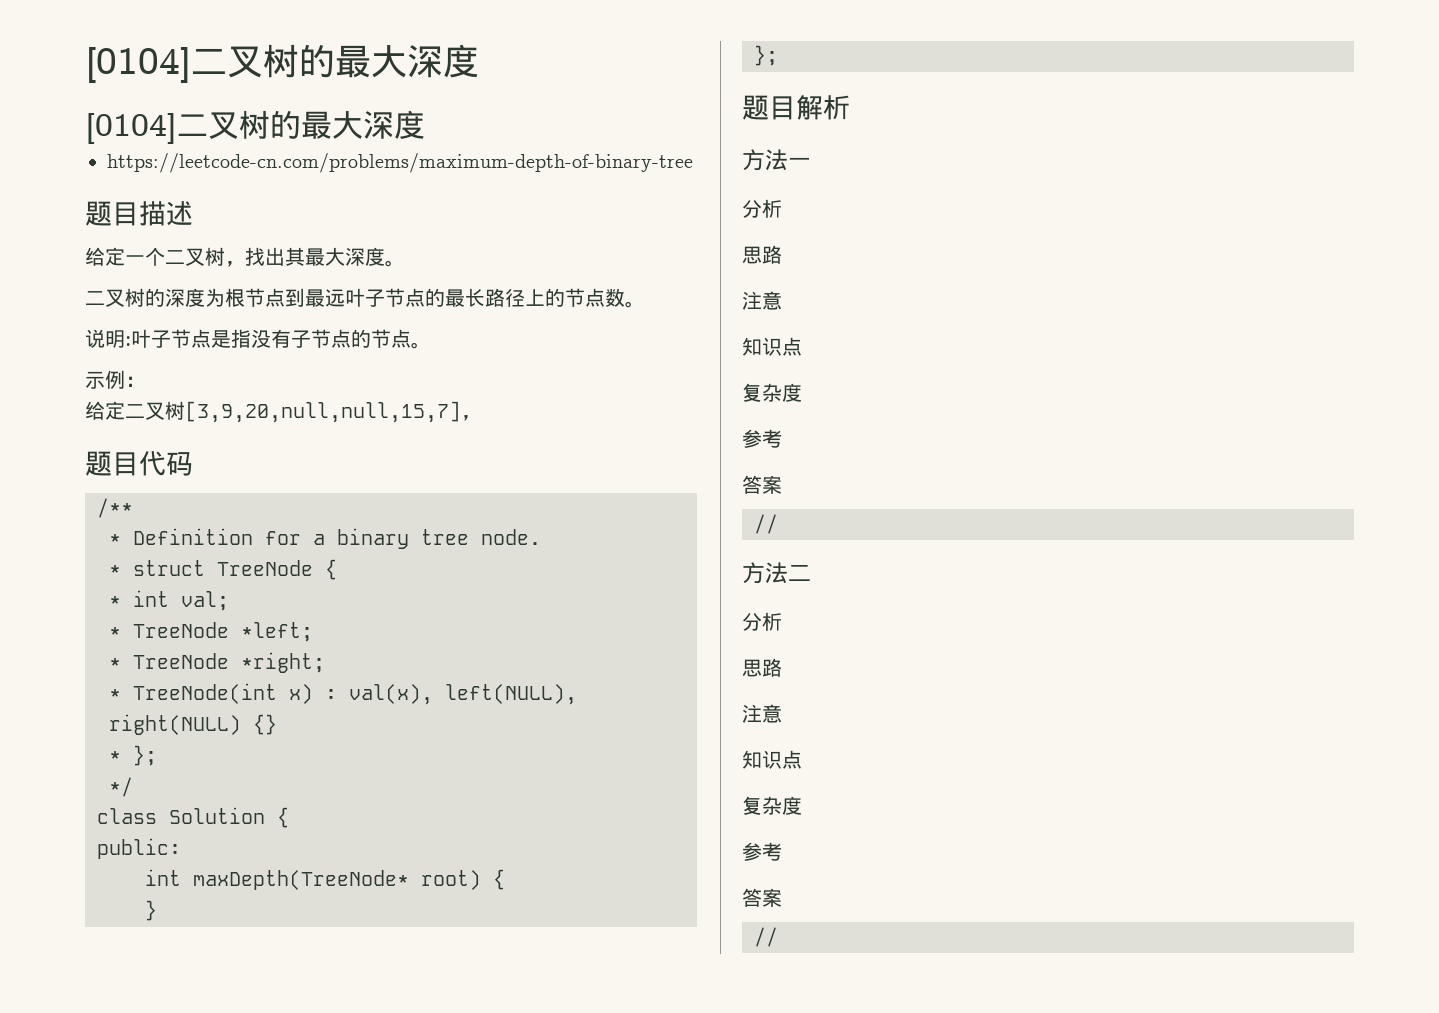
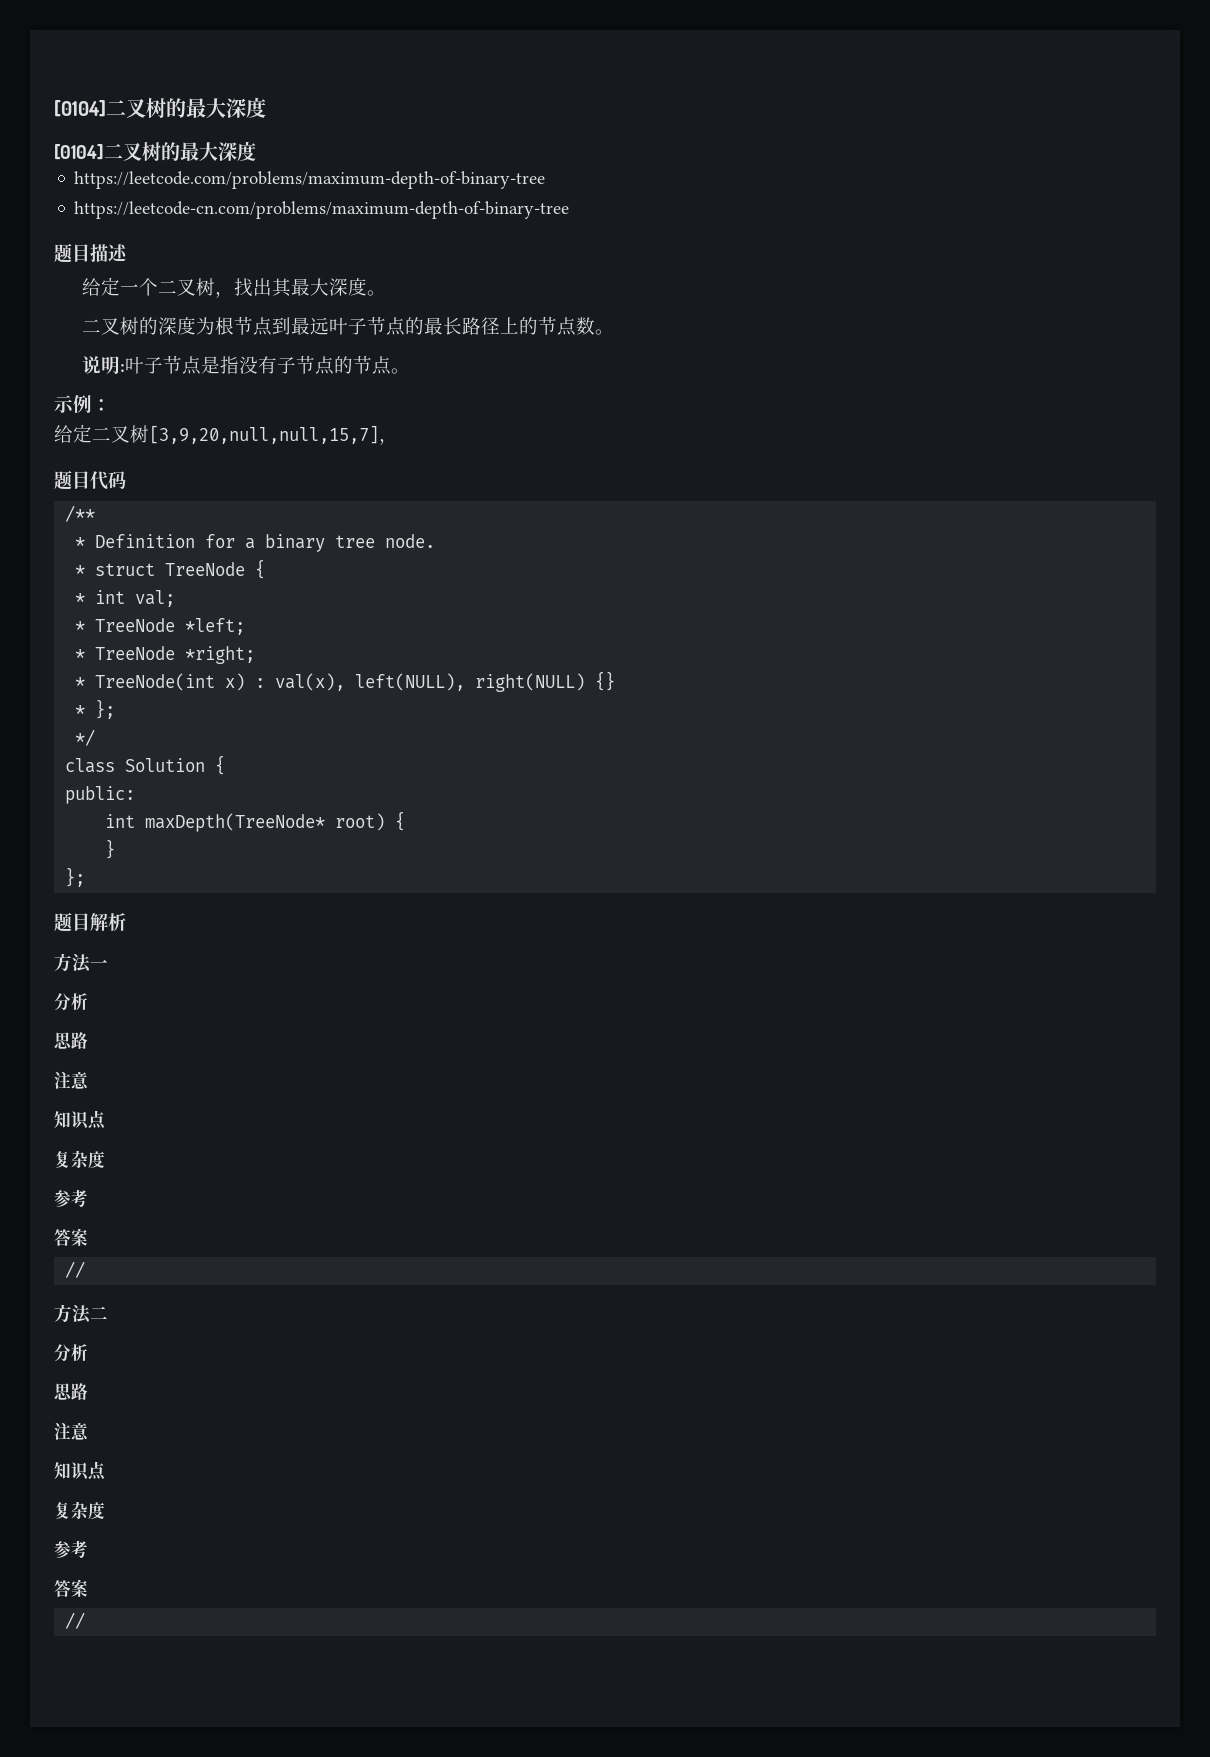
+ https://leetcode.com/problems/maximum-depth-of-binary-tree

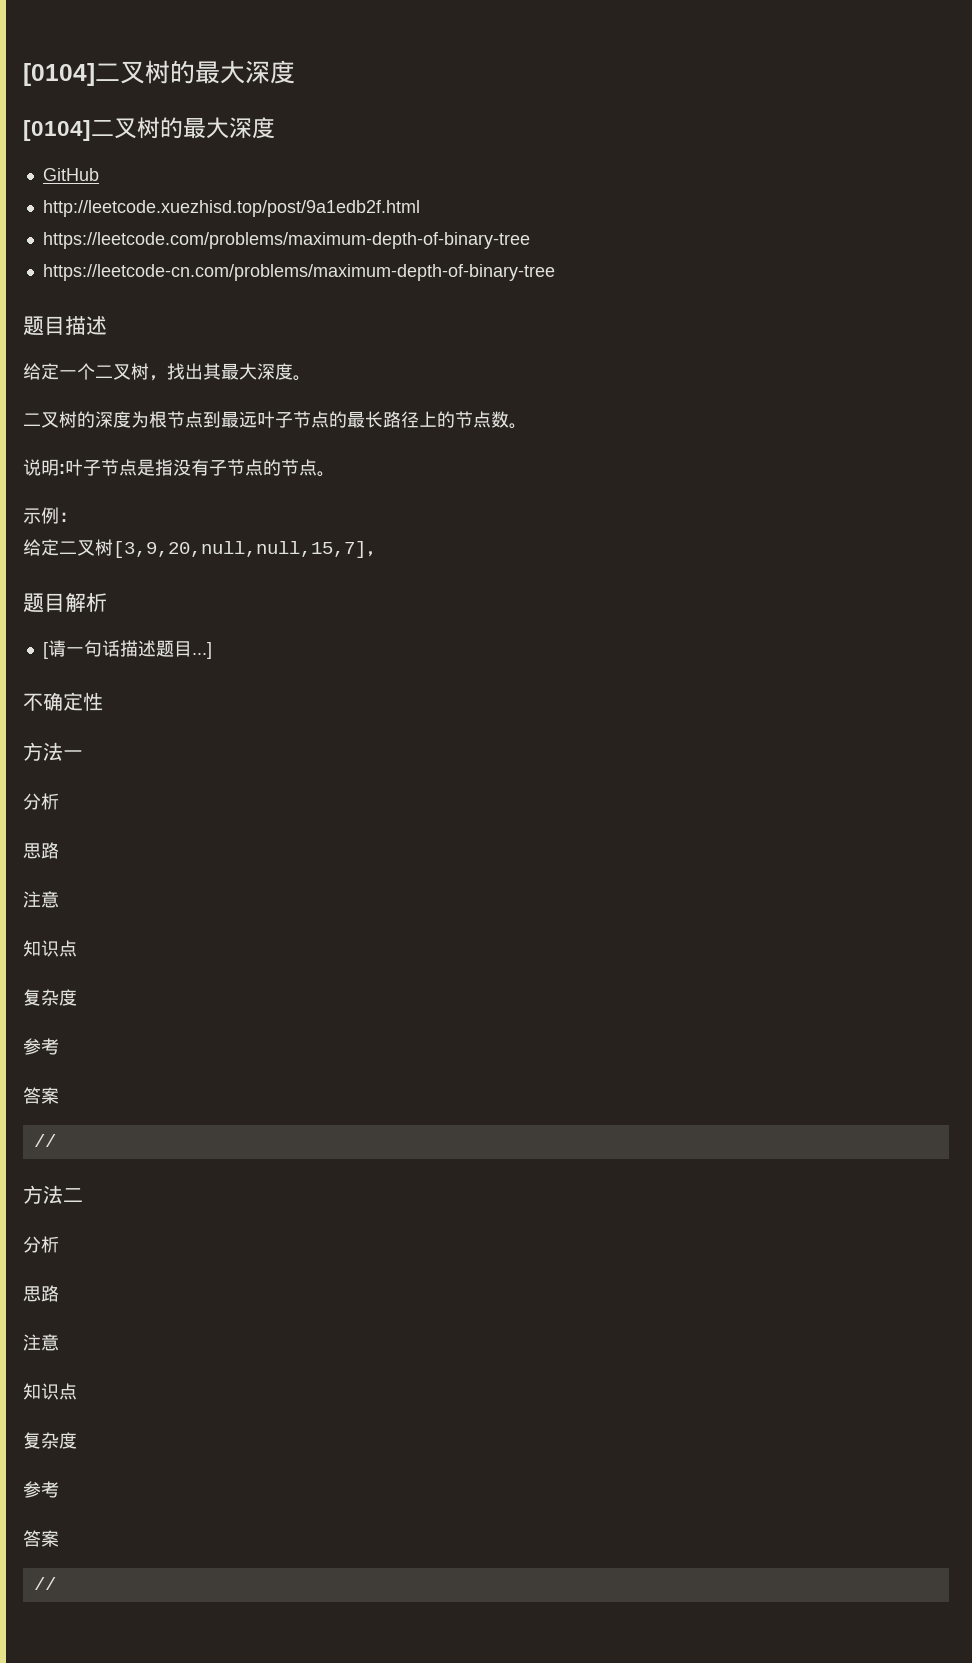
+ GitHub
+ http://leetcode.xuezhisd.top/post/9a1edb2f.html
- 题目代码
- /**
- * Definition for a binary tree node.
- * struct TreeNode {
- * int val;
- * TreeNode *left;
- * TreeNode *right;
- * TreeNode(int x) : val(x), left(NULL), right(NULL) {}
- * };
- */
- class Solution {
- public:
- int maxDepth(TreeNode* root) {
- }
- };
  题目解析
+ [请一句话描述题目...]
+ 不确定性

